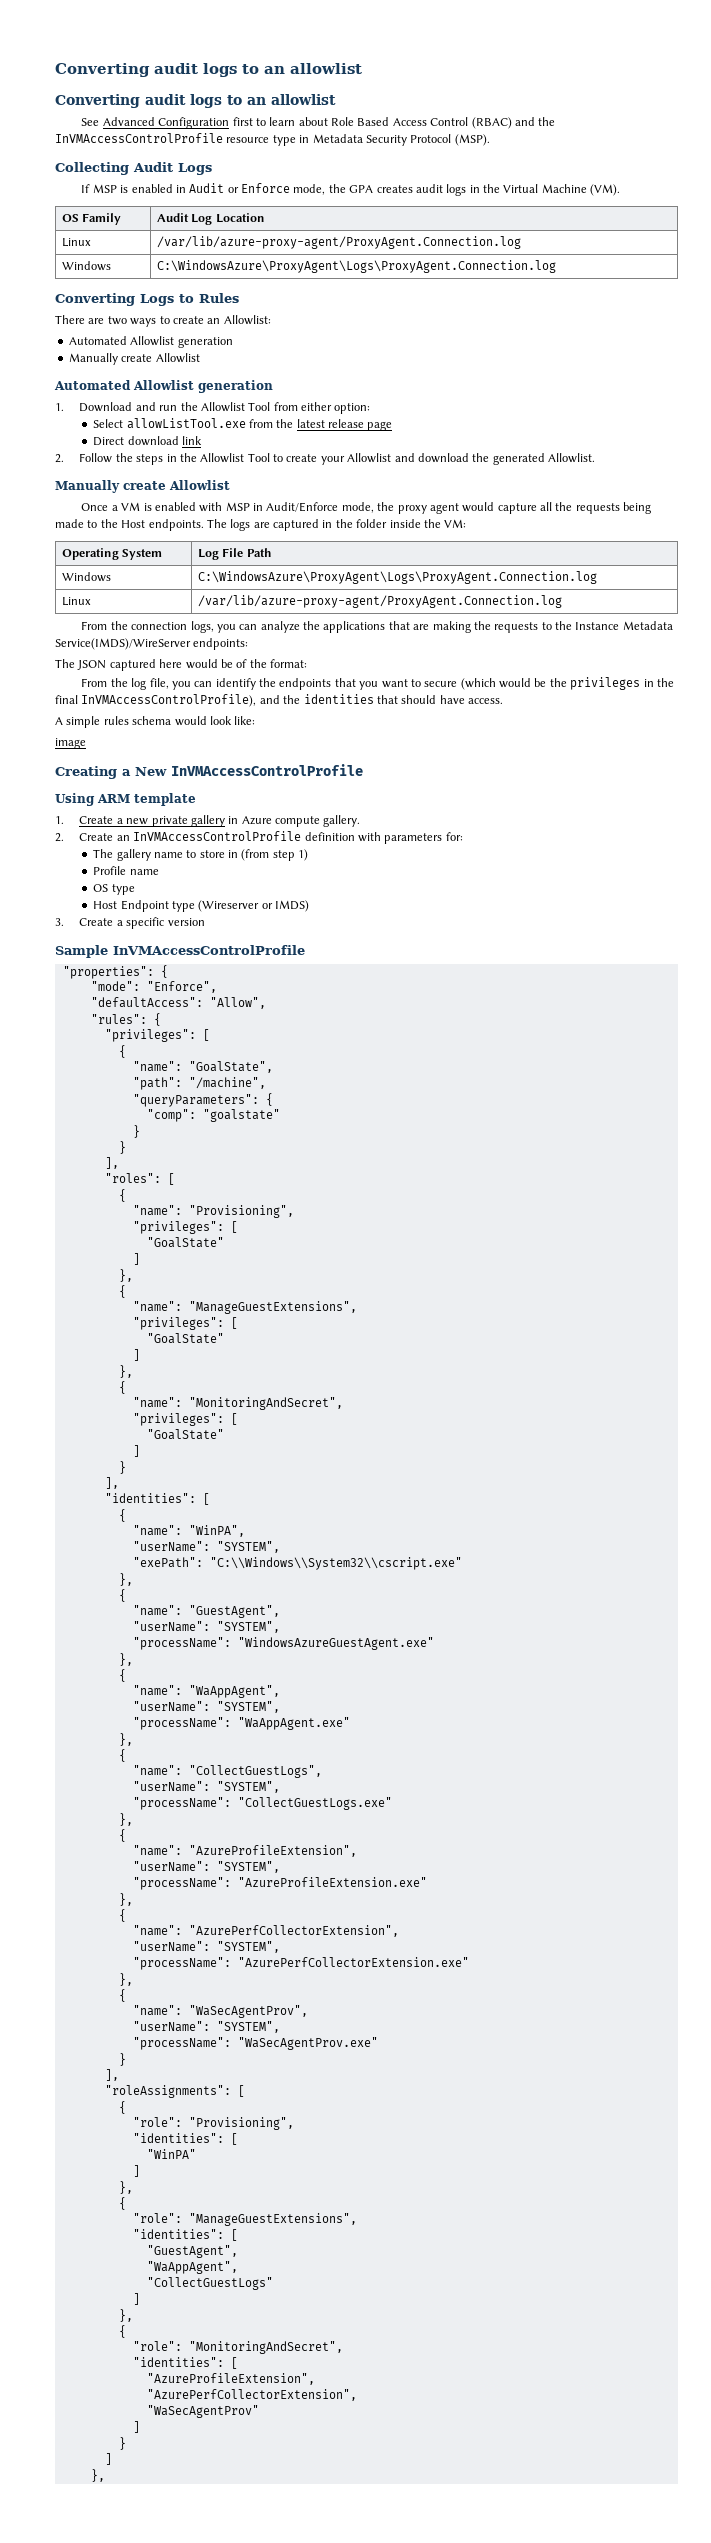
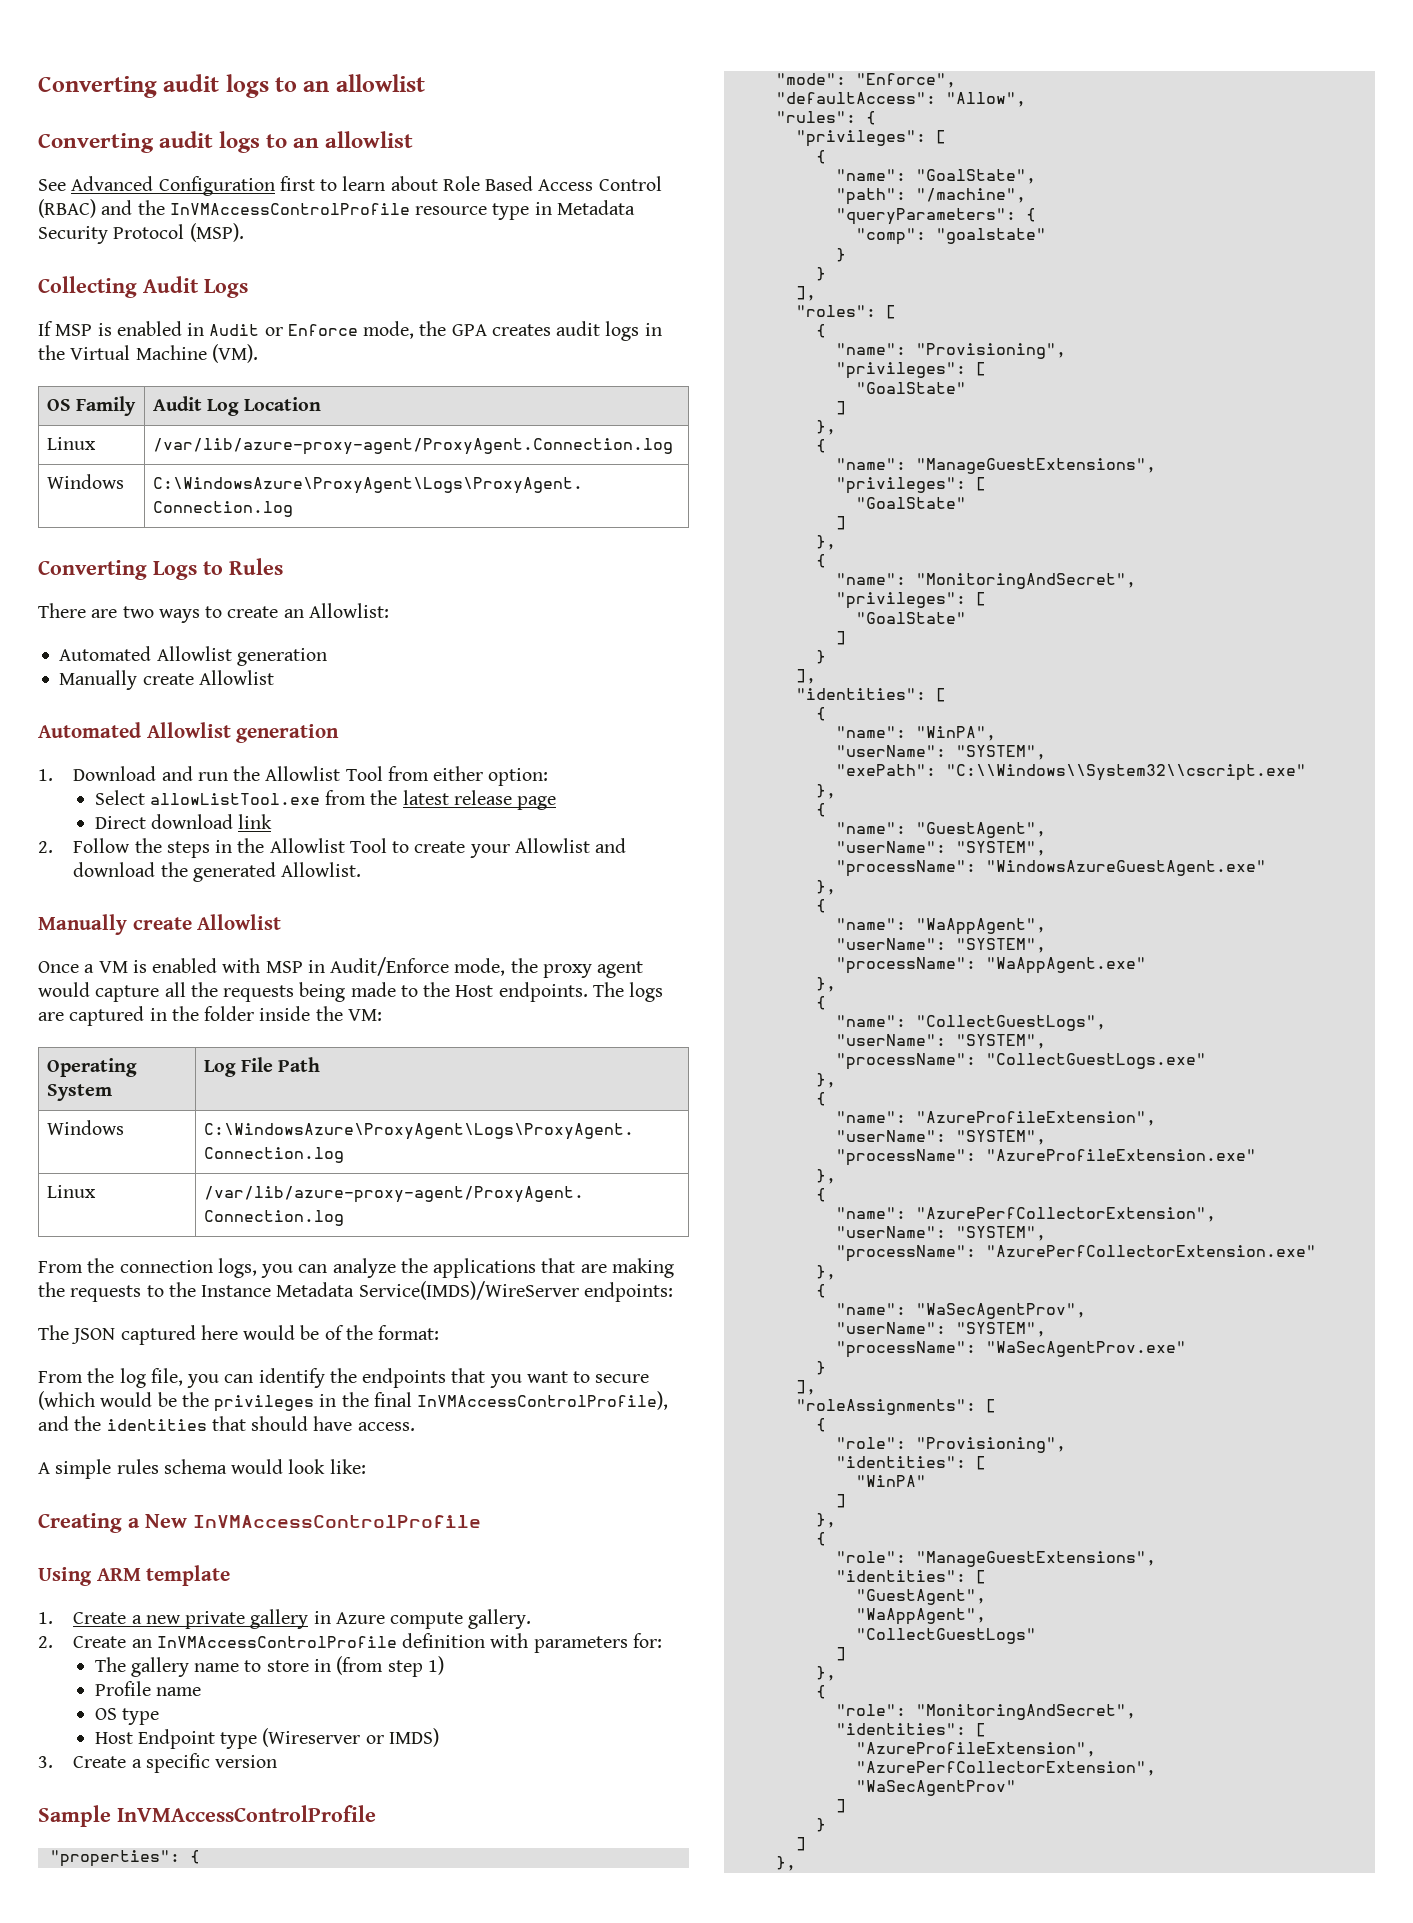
- image

